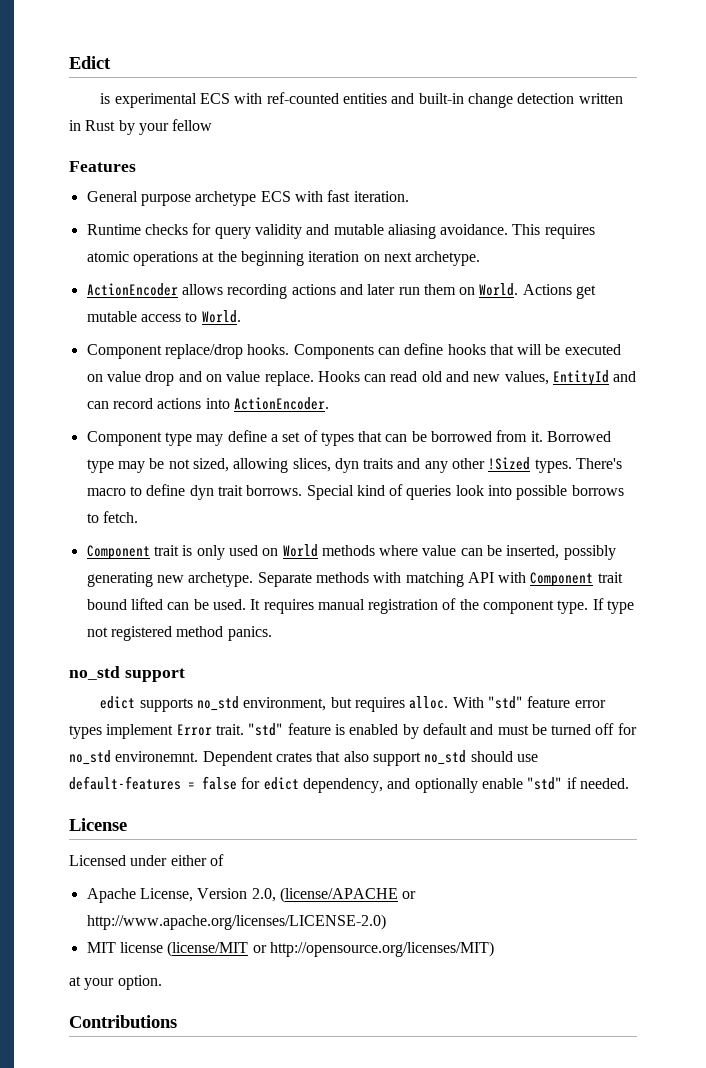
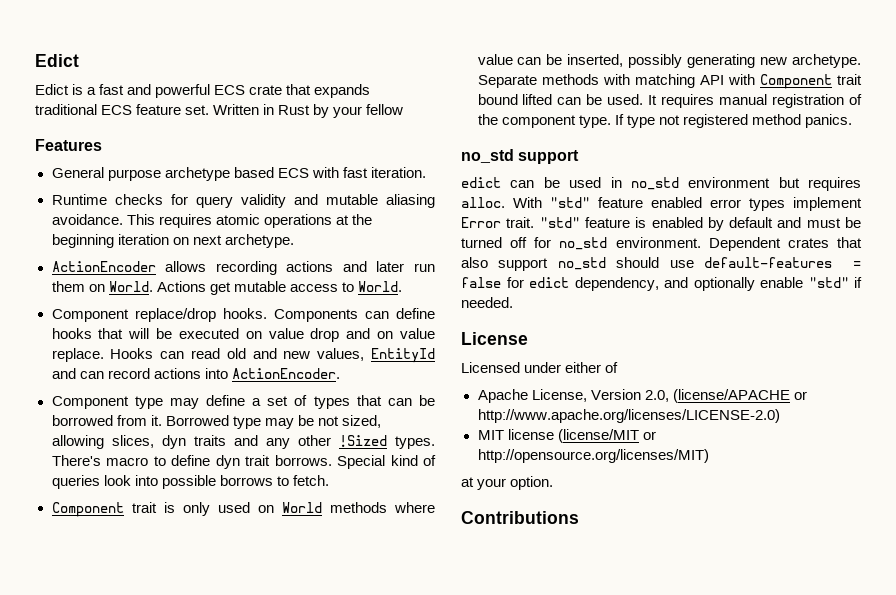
- is experimental ECS with ref-counted entities and built-in change detection written in Rust by your fellow
+ Edict is a fast and powerful ECS crate that expands traditional ECS feature set. Written in Rust by your fellow
- General purpose archetype ECS with fast iteration.
+ General purpose archetype based ECS with fast iteration.
- edict supports no_std environment, but requires alloc.
+ edict can be used in no_std environment but requires alloc.
- With "std" feature error types implement Error trait.
+ With "std" feature enabled error types implement Error trait.
- "std" feature is enabled by default and must be turned off for no_std environemnt.
+ "std" feature is enabled by default and must be turned off for no_std environment.

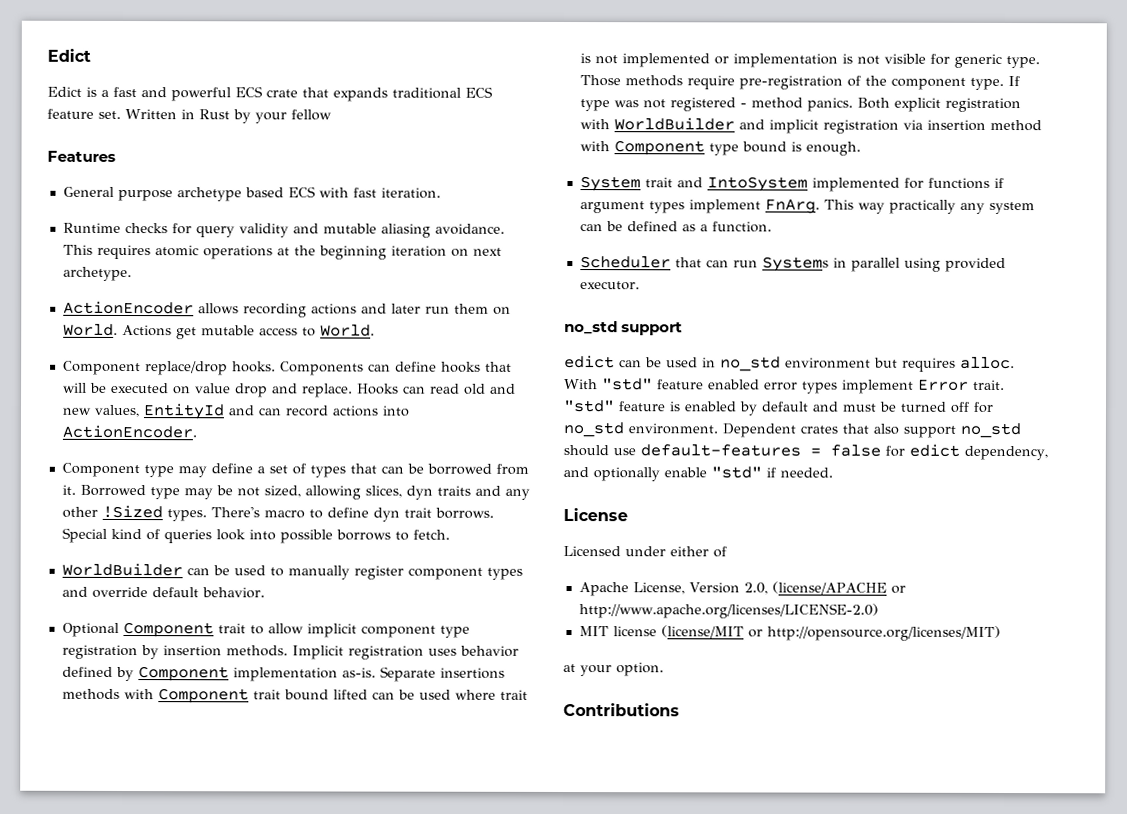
- Components can define hooks that will be executed on value drop and on value replace.
+ Components can define hooks that will be executed on value drop and replace.
- Component trait is only used on World methods where value can be inserted, possibly generating new archetype. Separate methods with matching API with Component trait bound lifted can be used. It requires manual registration of the component type.
+ WorldBuilder can be used to manually register component types and override default behavior.
+ Optional Component trait to allow implicit component type registration by insertion methods. Implicit registration uses behavior defined by Component implementation as-is. Separate insertions methods with Component trait bound lifted can be used where trait is not implemented or implementation is not visible for generic type. Those methods require pre-registration of the component type.
- If type not registered method panics.
+ If type was not registered - method panics. Both explicit registration with WorldBuilder and implicit registration via insertion method with Component type bound is enough.
+ System trait and IntoSystem implemented for functions if argument types implement FnArg. This way practically any system can be defined as a function.
+ Scheduler that can run Systems in parallel using provided executor.

